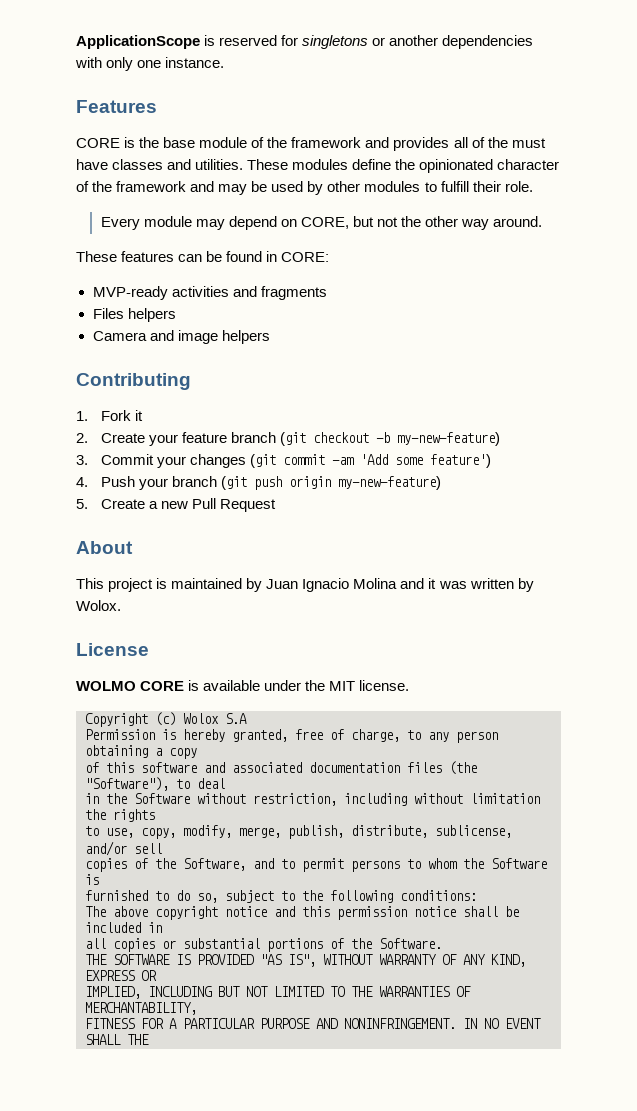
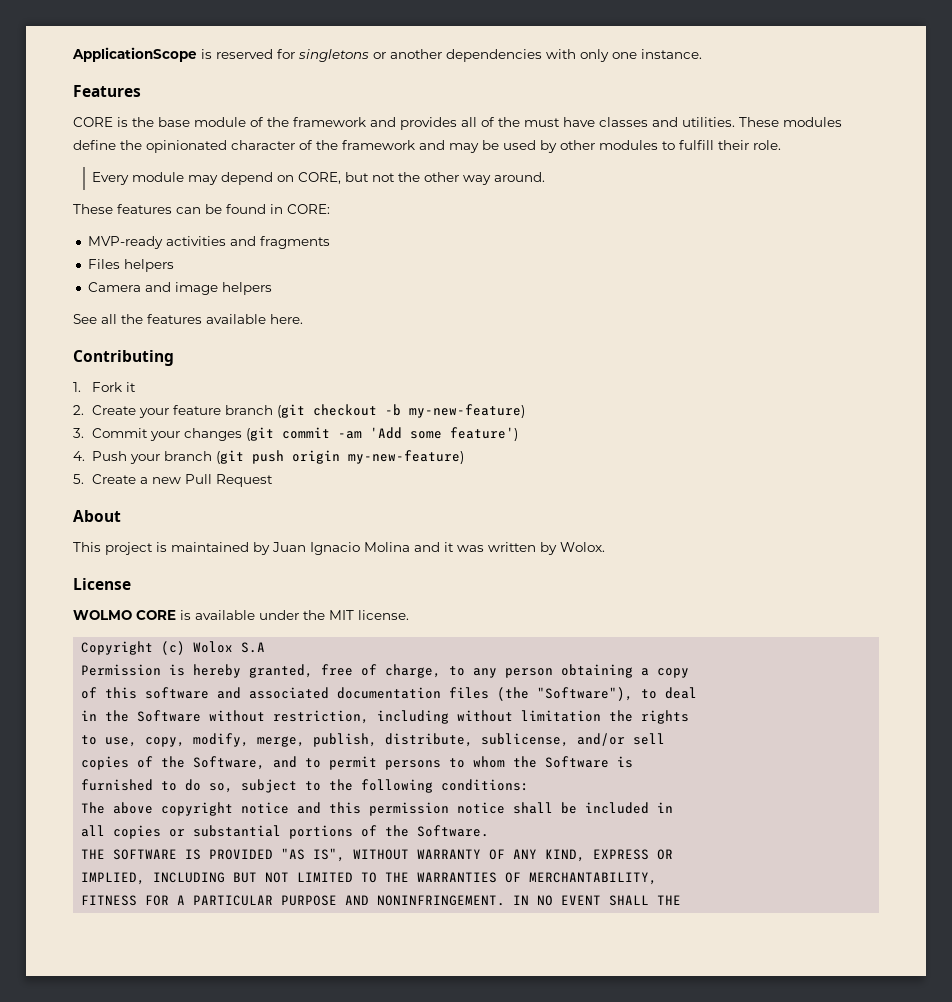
+ See all the features available here.

